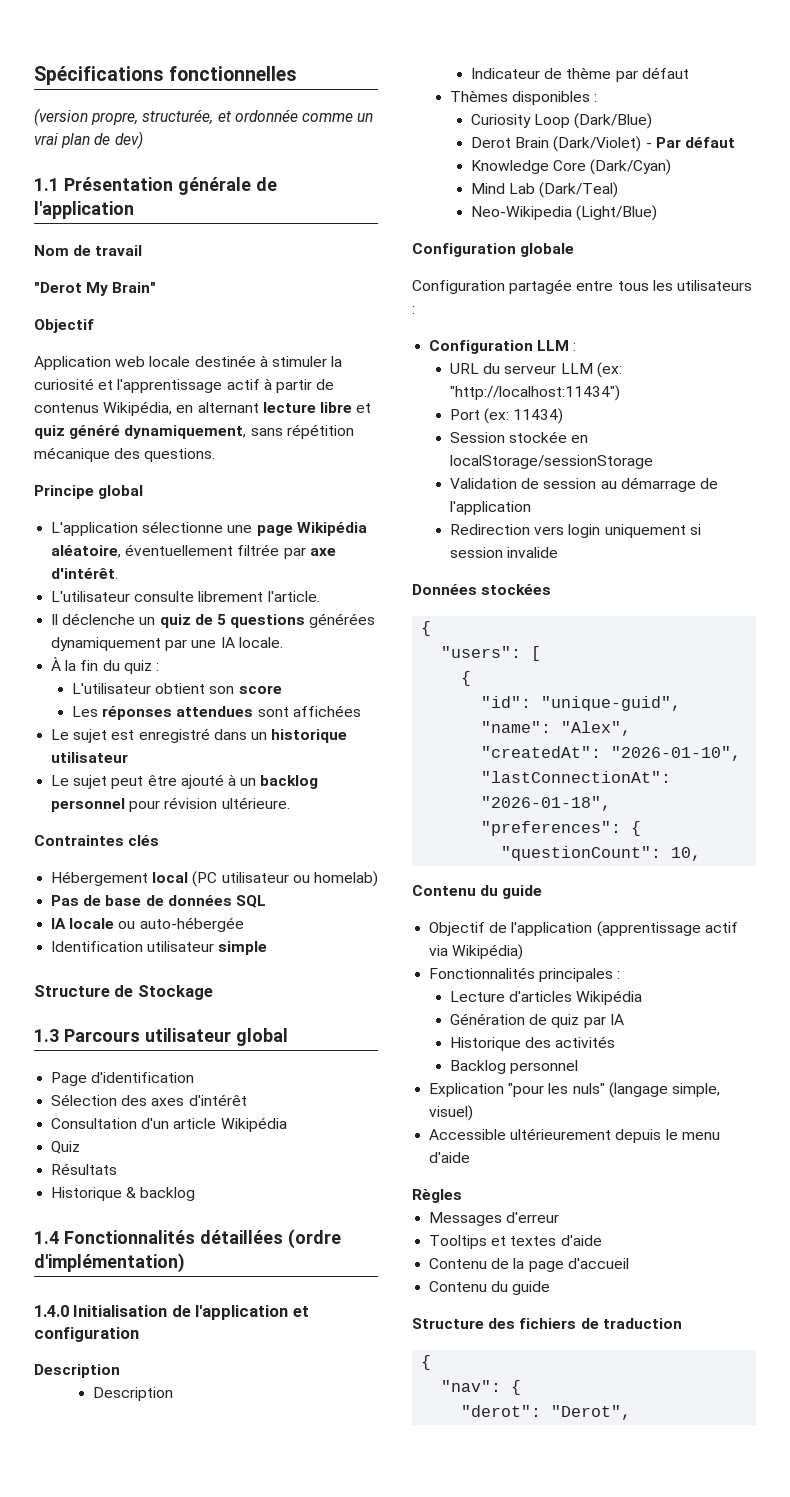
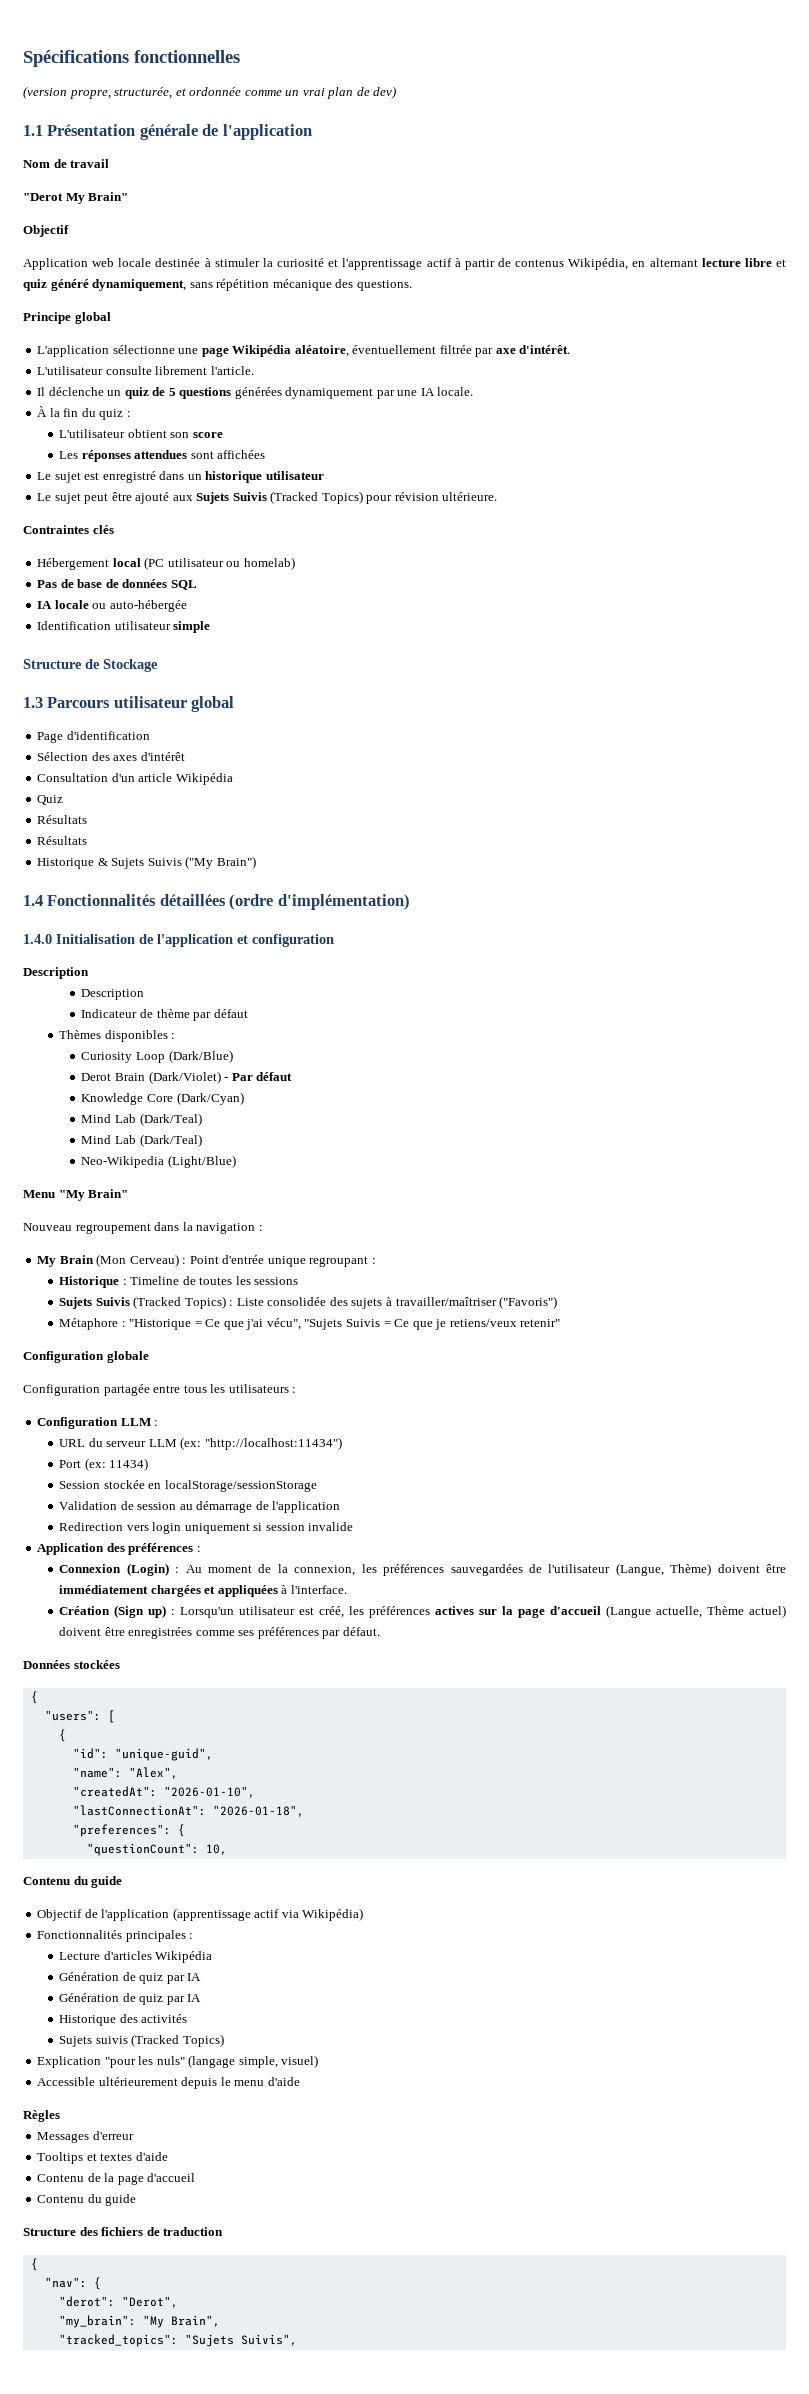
- Le sujet peut être ajouté à un backlog personnel pour révision ultérieure.
+ Le sujet peut être ajouté aux Sujets Suivis (Tracked Topics) pour révision ultérieure.
  Quiz
+ Résultats
- Historique & backlog
+ Historique & Sujets Suivis ("My Brain")
  Knowledge Core (Dark/Cyan)
+ Mind Lab (Dark/Teal)
+ Menu "My Brain"
+ Nouveau regroupement dans la navigation :
+ My Brain (Mon Cerveau) : Point d'entrée unique regroupant :
+ Historique : Timeline de toutes les sessions
+ Sujets Suivis (Tracked Topics) : Liste consolidée des sujets à travailler/maîtriser ("Favoris")
+ Métaphore : "Historique = Ce que j'ai vécu", "Sujets Suivis = Ce que je retiens/veux retenir"
+ Application des préférences :
+ Connexion (Login) : Au moment de la connexion, les préférences sauvegardées de l'utilisateur (Langue, Thème) doivent être immédiatement chargées et appliquées à l'interface.
+ Création (Sign up) : Lorsqu'un utilisateur est créé, les préférences actives sur la page d'accueil (Langue actuelle, Thème actuel) doivent être enregistrées comme ses préférences par défaut.
  Lecture d'articles Wikipédia
+ Génération de quiz par IA
- Backlog personnel
+ Sujets suivis (Tracked Topics)
+ "my_brain": "My Brain",
+ "tracked_topics": "Sujets Suivis",

